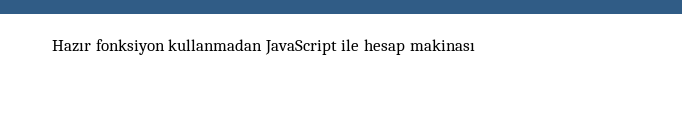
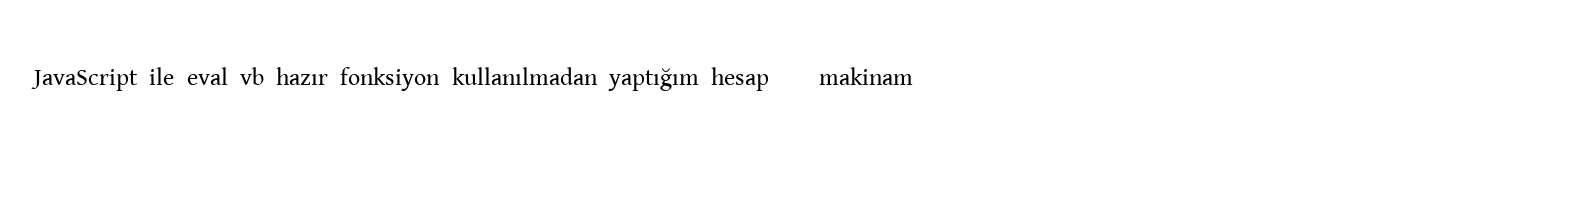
- Hazır fonksiyon kullanmadan JavaScript ile hesap makinası
+ JavaScript ile eval vb hazır fonksiyon kullanılmadan yaptığım hesap makinam

